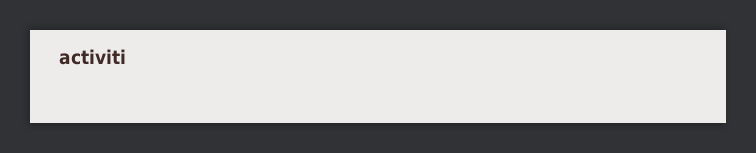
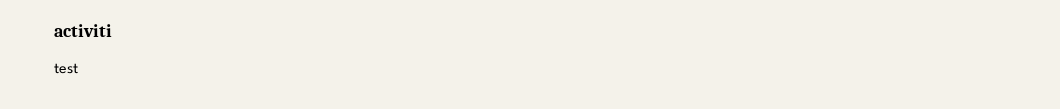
+ test

